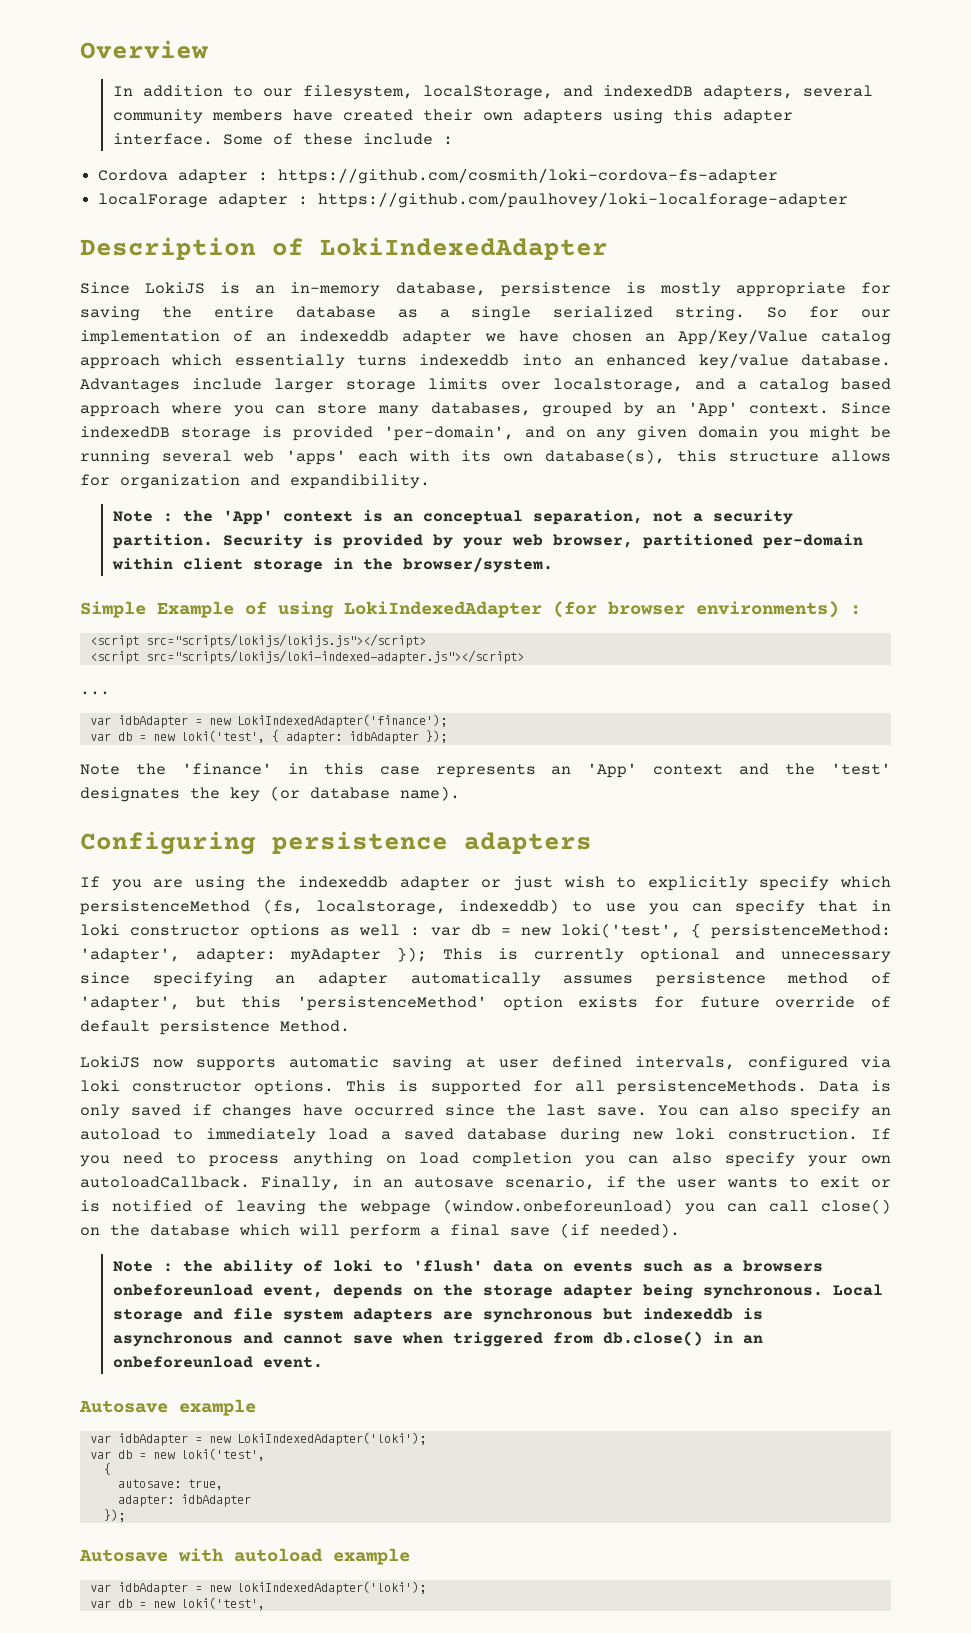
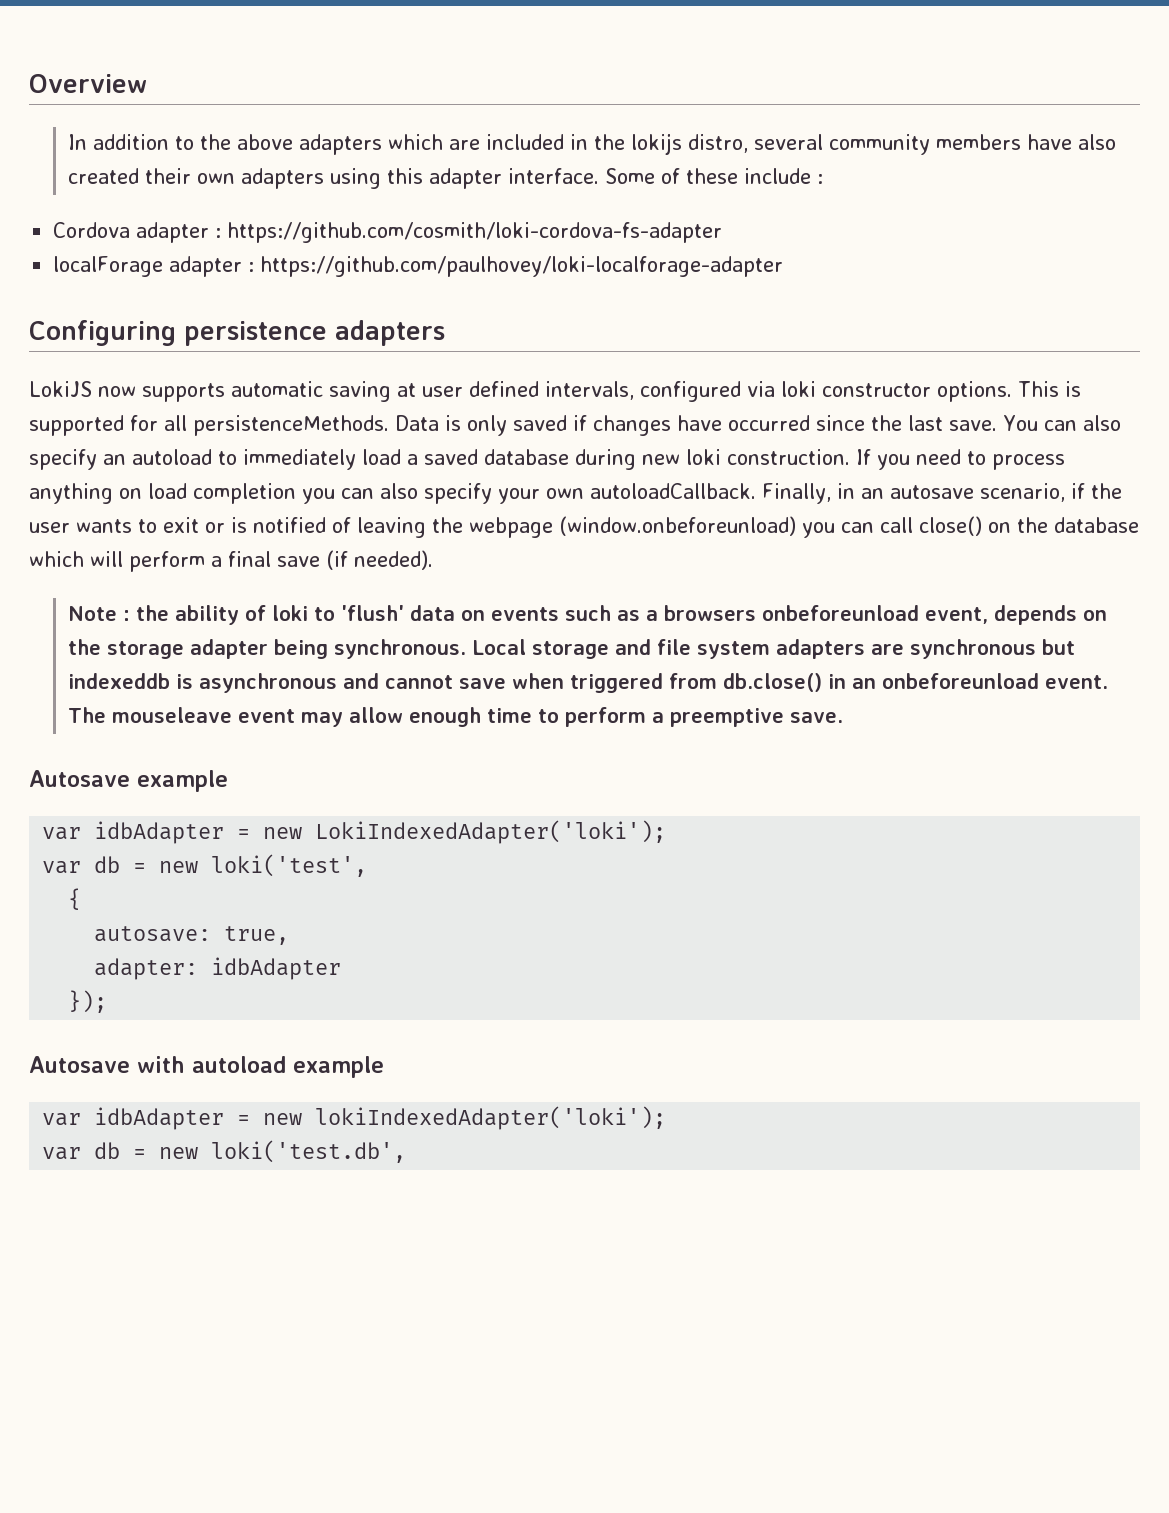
- In addition to our filesystem, localStorage, and indexedDB adapters, several community members have created their own adapters using this adapter interface.
+ In addition to the above adapters which are included in the lokijs distro, several community members have also created their own adapters using this adapter interface.
- Description of LokiIndexedAdapter
- Since LokiJS is an in-memory database, persistence is mostly appropriate for saving the entire database as a single serialized string. So for our implementation of an indexeddb adapter we have chosen an App/Key/Value catalog approach which essentially turns indexeddb into an enhanced key/value database. Advantages include larger storage limits over localstorage, and a catalog based approach where you can store many databases, grouped by an 'App' context. Since indexedDB storage is provided 'per-domain', and on any given domain you might be running several web 'apps' each with its own database(s), this structure allows for organization and expandibility.
- Note : the 'App' context is an conceptual separation, not a security partition. Security is provided by your web browser, partitioned per-domain within client storage in the browser/system.
- Simple Example of using LokiIndexedAdapter (for browser environments) :
- <script src="scripts/lokijs/lokijs.js"></script>
- <script src="scripts/lokijs/loki-indexed-adapter.js"></script>
- ...
- var idbAdapter = new LokiIndexedAdapter('finance');
- var db = new loki('test', { adapter: idbAdapter });
- Note the 'finance' in this case represents an 'App' context and the 'test' designates the key (or database name).
  Configuring persistence adapters
- If you are using the indexeddb adapter or just wish to explicitly specify which persistenceMethod (fs, localstorage, indexeddb) to use you can specify that in loki constructor options as well : var db = new loki('test', { persistenceMethod: 'adapter', adapter: myAdapter }); This is currently optional and unnecessary since specifying an adapter automatically assumes persistence method of 'adapter', but this 'persistenceMethod' option exists for future override of default persistence Method.
+ The mouseleave event may allow enough time to perform a preemptive save.
  var idbAdapter = new lokiIndexedAdapter('loki');
- var db = new loki('test',
+ var db = new loki('test.db',

